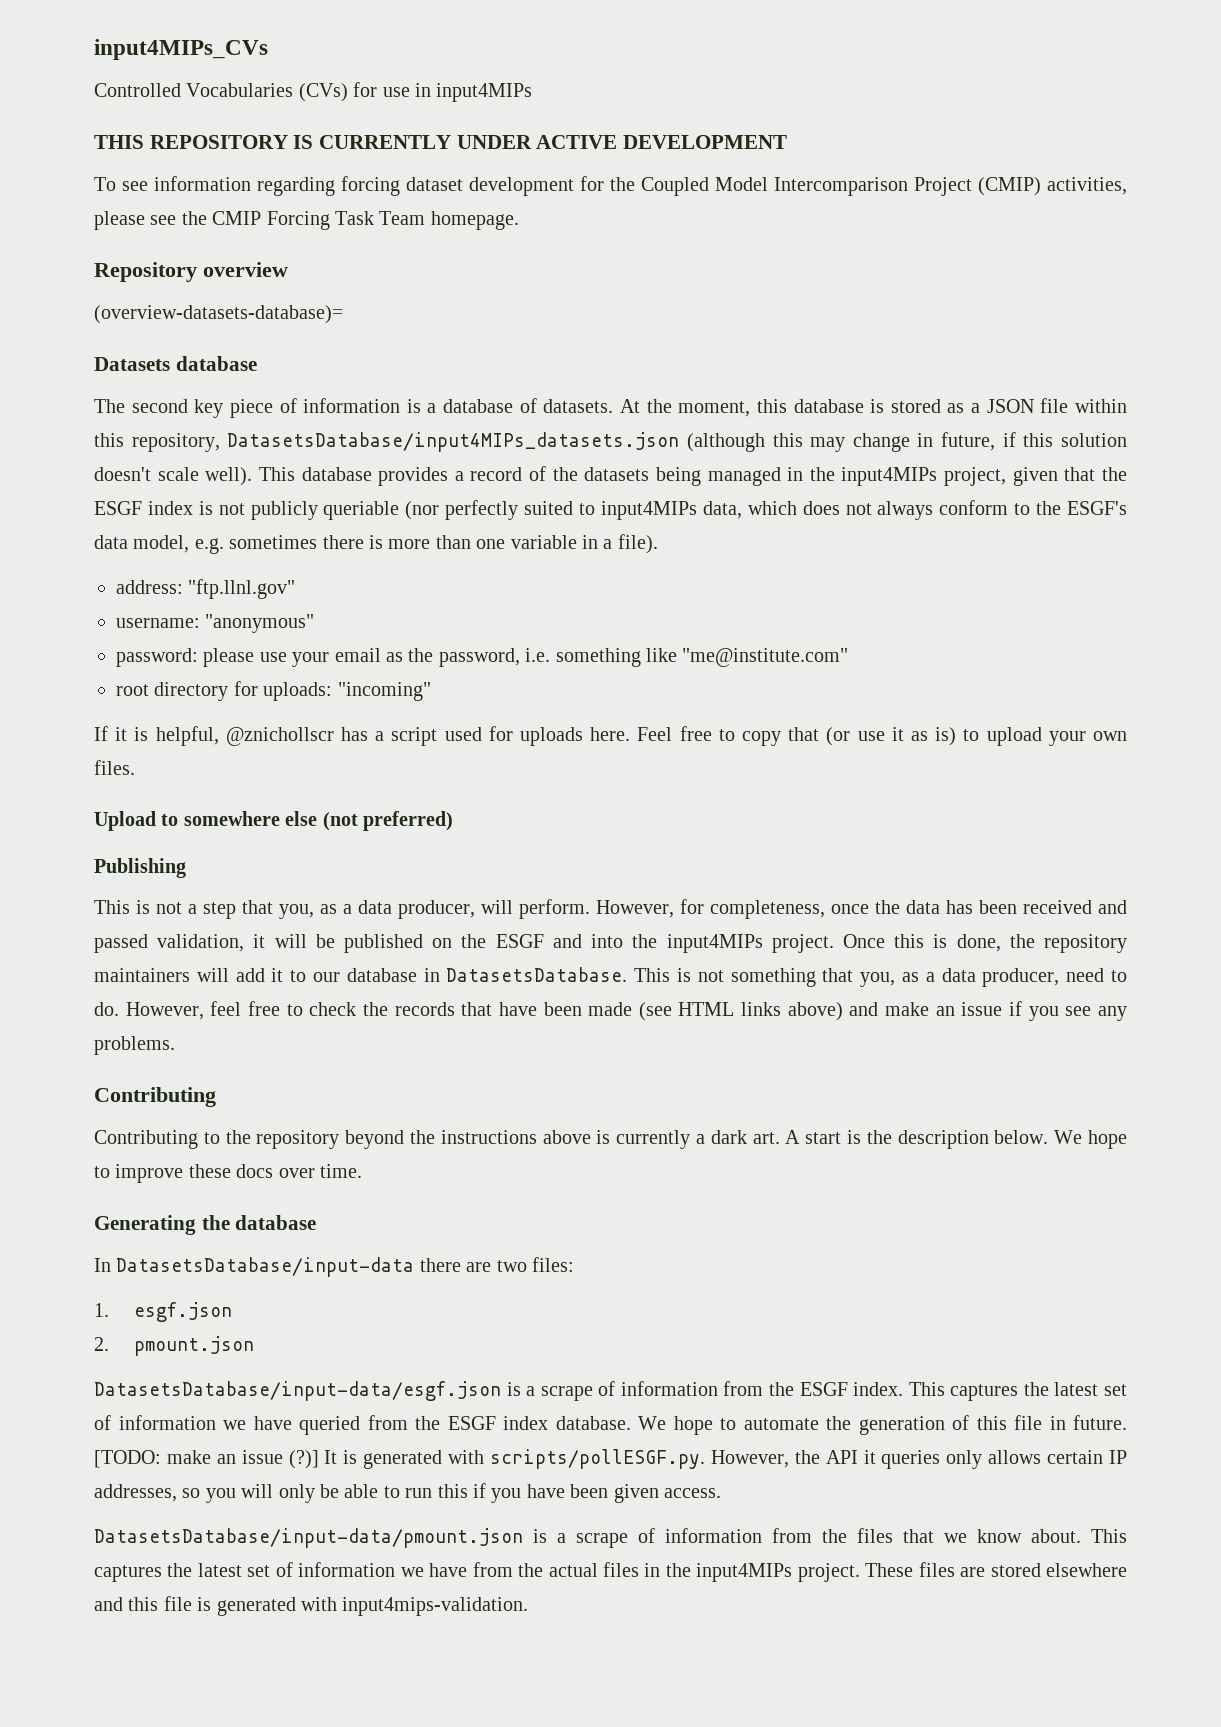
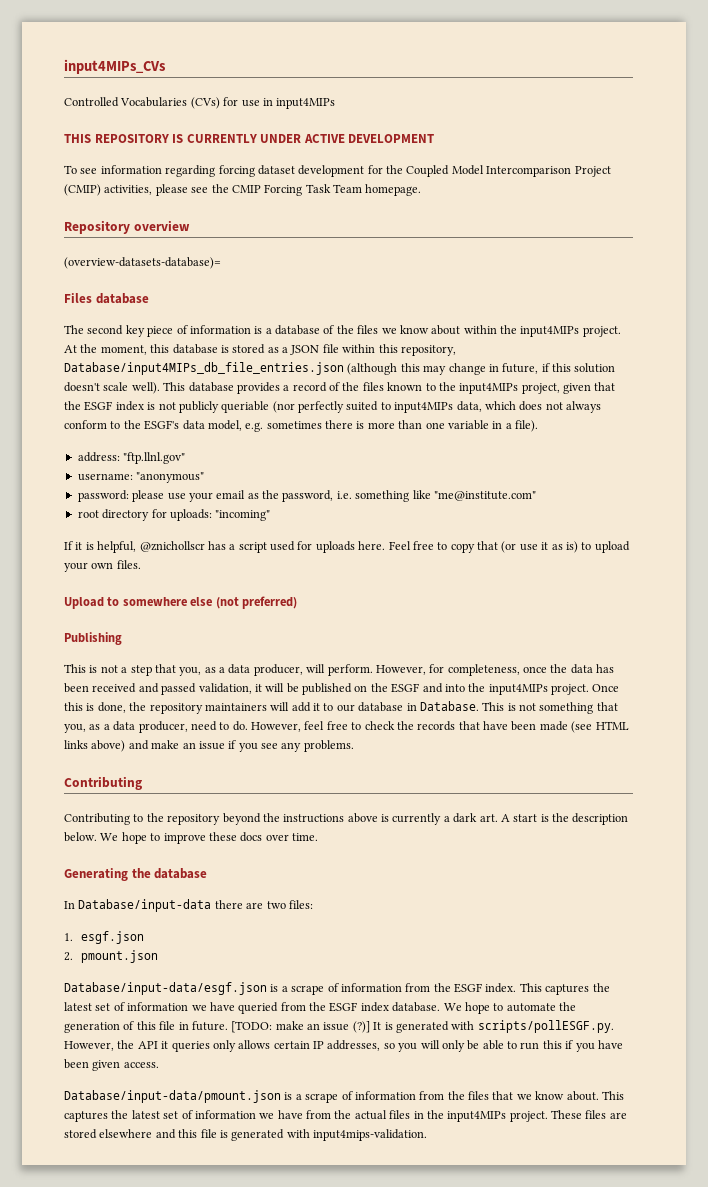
- Datasets database
+ Files database
- The second key piece of information is a database of datasets.
+ The second key piece of information is a database of the files we know about within the input4MIPs project.
- At the moment, this database is stored as a JSON file within this repository, DatasetsDatabase/input4MIPs_datasets.json (although this may change in future, if this solution doesn't scale well).
+ At the moment, this database is stored as a JSON file within this repository, Database/input4MIPs_db_file_entries.json (although this may change in future, if this solution doesn't scale well).
- This database provides a record of the datasets being managed in the input4MIPs project, given that the ESGF index is not publicly queriable (nor perfectly suited to input4MIPs data, which does not always conform to the ESGF's data model, e.g. sometimes there is more than one variable in a file).
+ This database provides a record of the files known to the input4MIPs project, given that the ESGF index is not publicly queriable (nor perfectly suited to input4MIPs data, which does not always conform to the ESGF's data model, e.g. sometimes there is more than one variable in a file).
- Once this is done, the repository maintainers will add it to our database in DatasetsDatabase.
+ Once this is done, the repository maintainers will add it to our database in Database.
- In DatasetsDatabase/input-data there are two files:
+ In Database/input-data there are two files:
- DatasetsDatabase/input-data/esgf.json is a scrape of information from the ESGF index.
+ Database/input-data/esgf.json is a scrape of information from the ESGF index.
- DatasetsDatabase/input-data/pmount.json is a scrape of information from the files that we know about.
+ Database/input-data/pmount.json is a scrape of information from the files that we know about.

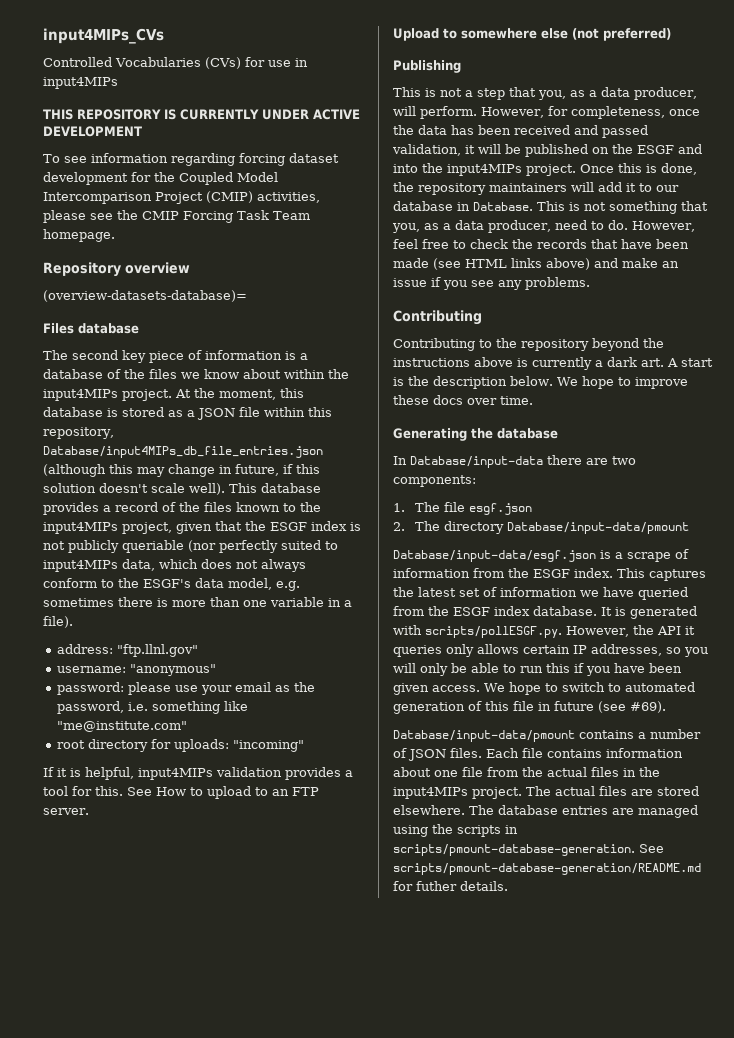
- If it is helpful, @znichollscr has a script used for uploads here. Feel free to copy that (or use it as is) to upload your own files.
+ If it is helpful, input4MIPs validation provides a tool for this. See How to upload to an FTP server.
- In Database/input-data there are two files:
+ In Database/input-data there are two components:
- 1. esgf.json
+ 1. The file esgf.json
- 2. pmount.json
+ 2. The directory Database/input-data/pmount
- We hope to automate the generation of this file in future. [TODO: make an issue (?)]
- It is generated with scripts/pollESGF.py. However, the API it queries only allows certain IP addresses, so you will only be able to run this if you have been given access.
- Database/input-data/pmount.json is a scrape of information from the files that we know about. This captures the latest set of information we have from the actual files in the input4MIPs project.
+ It is generated with scripts/pollESGF.py. However, the API it queries only allows certain IP addresses, so you will only be able to run this if you have been given access. We hope to switch to automated generation of this file in future (see #69).
+ Database/input-data/pmount contains a number of JSON files. Each file contains information about one file from the actual files in the input4MIPs project.
- These files are stored elsewhere and this file is generated with input4mips-validation.
+ The actual files are stored elsewhere. The database entries are managed using the scripts in scripts/pmount-database-generation. See scripts/pmount-database-generation/README.md for futher details.

